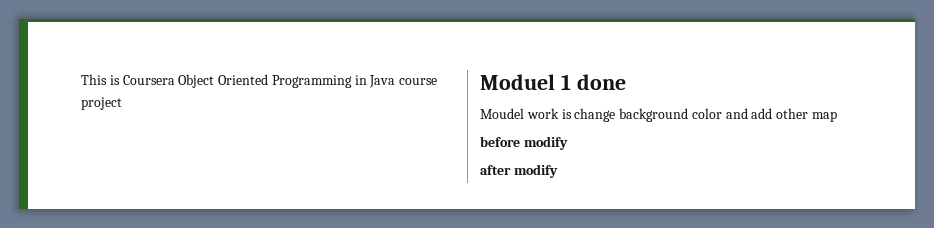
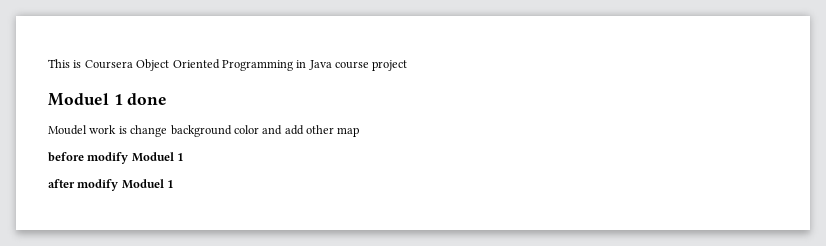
- before modify
+ before modify Moduel 1
- after modify
+ after modify Moduel 1

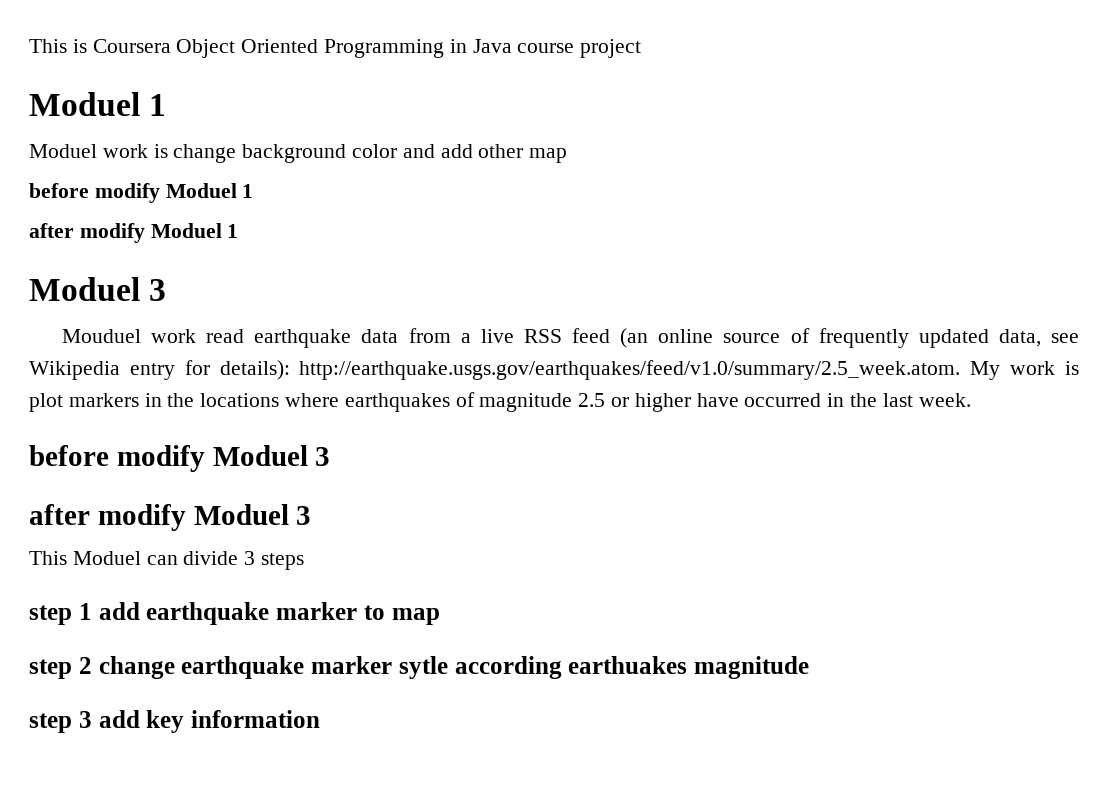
  This is Coursera Object Oriented Programming in Java course project
- Moduel 1 done
- Moudel work is change background color and add other map
+ Moduel 1
+ Moduel work is change background color and add other map
  after modify Moduel 1
+ Moduel 3
+ Mouduel work read earthquake data from a live RSS feed (an online source of frequently updated data, see Wikipedia entry for details): http://earthquake.usgs.gov/earthquakes/feed/v1.0/summary/2.5_week.atom. My work is plot markers in the locations where earthquakes of magnitude 2.5 or higher have occurred in the last week.
+ before modify Moduel 3
+ after modify Moduel 3
+ This Moduel can divide 3 steps
+ step 1 add earthquake marker to map
+ step 2 change earthquake marker sytle according earthuakes magnitude
+ step 3 add key information

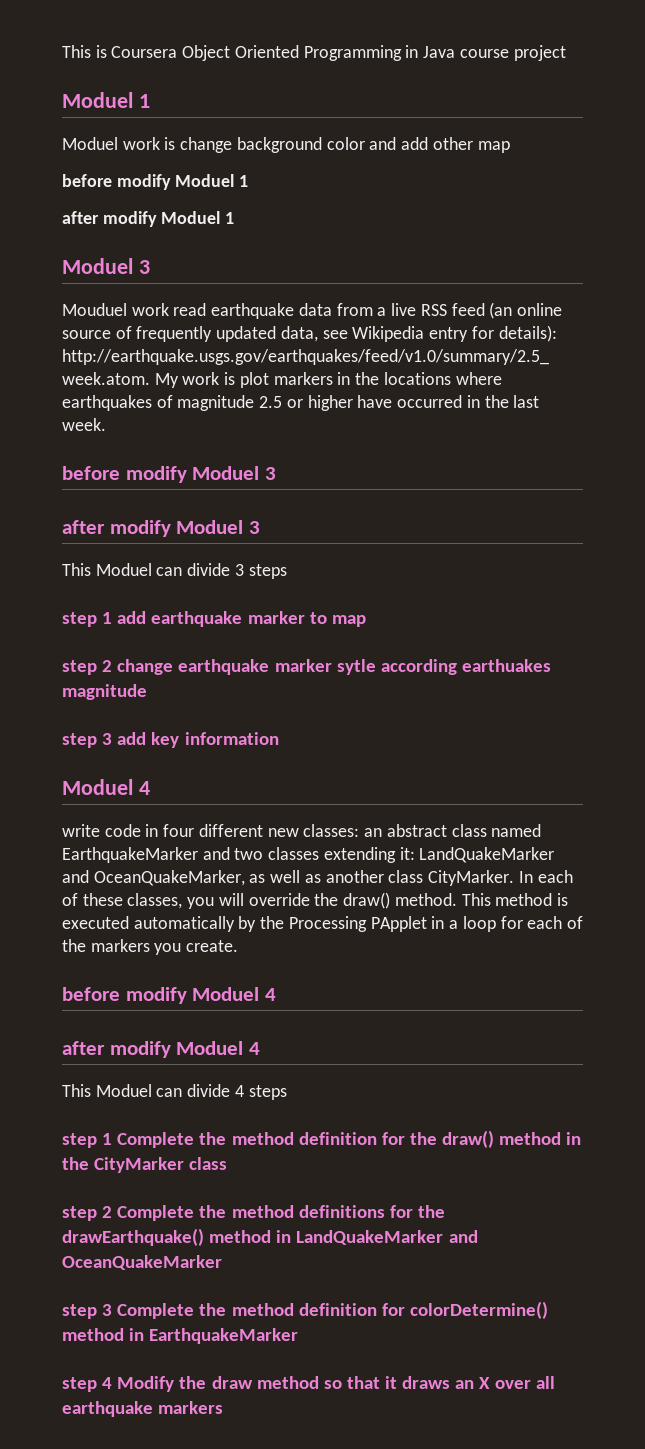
  step 3 add key information
+ Moduel 4
+ write code in four different new classes: an abstract class named EarthquakeMarker and two classes extending it: LandQuakeMarker and OceanQuakeMarker, as well as another class CityMarker. In each of these classes, you will override the draw() method. This method is executed automatically by the Processing PApplet in a loop for each of the markers you create.
+ before modify Moduel 4
+ after modify Moduel 4
+ This Moduel can divide 4 steps
+ step 1 Complete the method definition for the draw() method in the CityMarker class
+ step 2 Complete the method definitions for the drawEarthquake() method in LandQuakeMarker and OceanQuakeMarker
+ step 3 Complete the method definition for colorDetermine() method in EarthquakeMarker
+ step 4 Modify the draw method so that it draws an X over all earthquake markers

